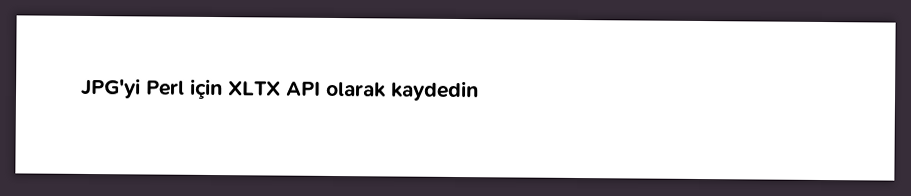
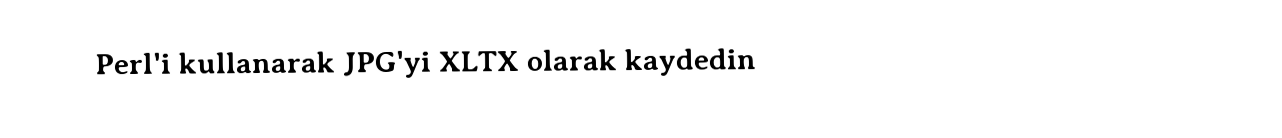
- JPG'yi Perl için XLTX API olarak kaydedin
+ Perl'i kullanarak JPG'yi XLTX olarak kaydedin

